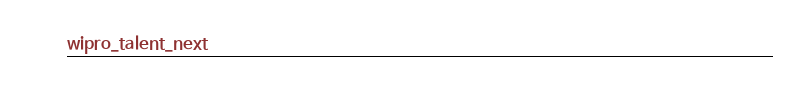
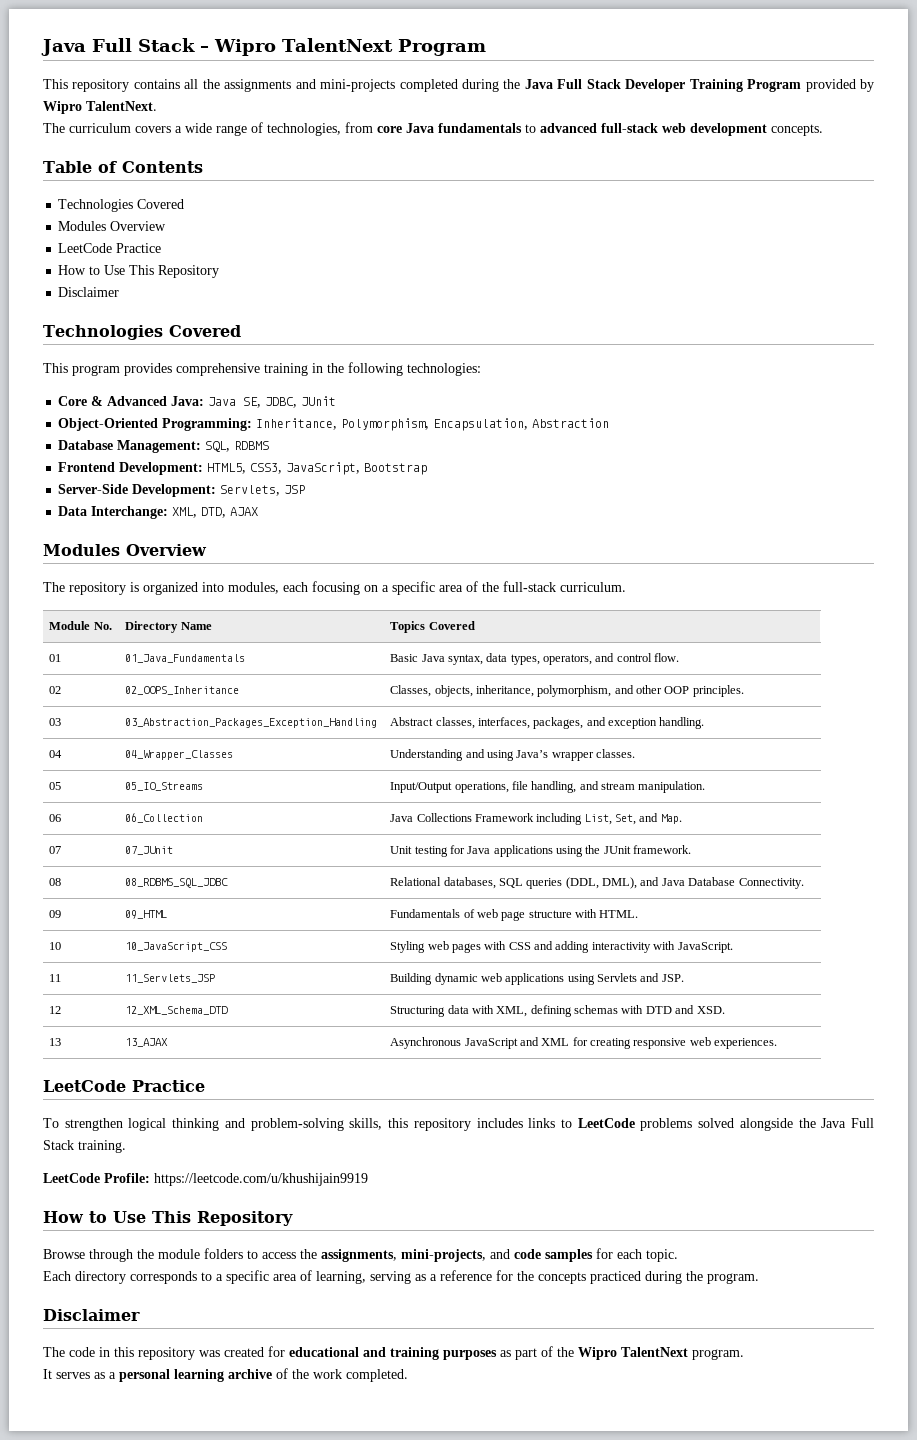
- wipro_talent_next
+ Java Full Stack – Wipro TalentNext Program
+ This repository contains all the assignments and mini-projects completed during the Java Full Stack Developer Training Program provided by Wipro TalentNext.
+ The curriculum covers a wide range of technologies, from core Java fundamentals to advanced full-stack web development concepts.
+ Table of Contents
+ Technologies Covered
+ Modules Overview
+ LeetCode Practice
+ How to Use This Repository
+ Disclaimer
+ Technologies Covered
+ This program provides comprehensive training in the following technologies:
+ Core & Advanced Java: Java SE, JDBC, JUnit
+ Object-Oriented Programming: Inheritance, Polymorphism, Encapsulation, Abstraction
+ Database Management: SQL, RDBMS
+ Frontend Development: HTML5, CSS3, JavaScript, Bootstrap
+ Server-Side Development: Servlets, JSP
+ Data Interchange: XML, DTD, AJAX
+ Modules Overview
+ The repository is organized into modules, each focusing on a specific area of the full-stack curriculum.
+ Module No. | Directory Name | Topics Covered
+ 01 | 01_Java_Fundamentals | Basic Java syntax, data types, operators, and control flow.
+ 02 | 02_OOPS_Inheritance | Classes, objects, inheritance, polymorphism, and other OOP principles.
+ 03 | 03_Abstraction_Packages_Exception_Handling | Abstract classes, interfaces, packages, and exception handling.
+ 04 | 04_Wrapper_Classes | Understanding and using Java’s wrapper classes.
+ 05 | 05_IO_Streams | Input/Output operations, file handling, and stream manipulation.
+ 06 | 06_Collection | Java Collections Framework including List, Set, and Map.
+ 07 | 07_JUnit | Unit testing for Java applications using the JUnit framework.
+ 08 | 08_RDBMS_SQL_JDBC | Relational databases, SQL queries (DDL, DML), and Java Database Connectivity.
+ 09 | 09_HTML | Fundamentals of web page structure with HTML.
+ 10 | 10_JavaScript_CSS | Styling web pages with CSS and adding interactivity with JavaScript.
+ 11 | 11_Servlets_JSP | Building dynamic web applications using Servlets and JSP.
+ 12 | 12_XML_Schema_DTD | Structuring data with XML, defining schemas with DTD and XSD.
+ 13 | 13_AJAX | Asynchronous JavaScript and XML for creating responsive web experiences.
+ LeetCode Practice
+ To strengthen logical thinking and problem-solving skills, this repository includes links to LeetCode problems solved alongside the Java Full Stack training.
+ LeetCode Profile: https://leetcode.com/u/khushijain9919
+ How to Use This Repository
+ Browse through the module folders to access the assignments, mini-projects, and code samples for each topic.
+ Each directory corresponds to a specific area of learning, serving as a reference for the concepts practiced during the program.
+ Disclaimer
+ The code in this repository was created for educational and training purposes as part of the Wipro TalentNext program.
+ It serves as a personal learning archive of the work completed.

